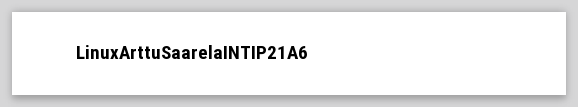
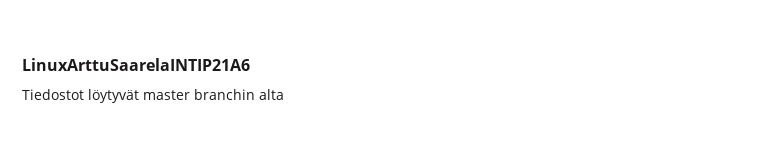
+ Tiedostot löytyvät master branchin alta

